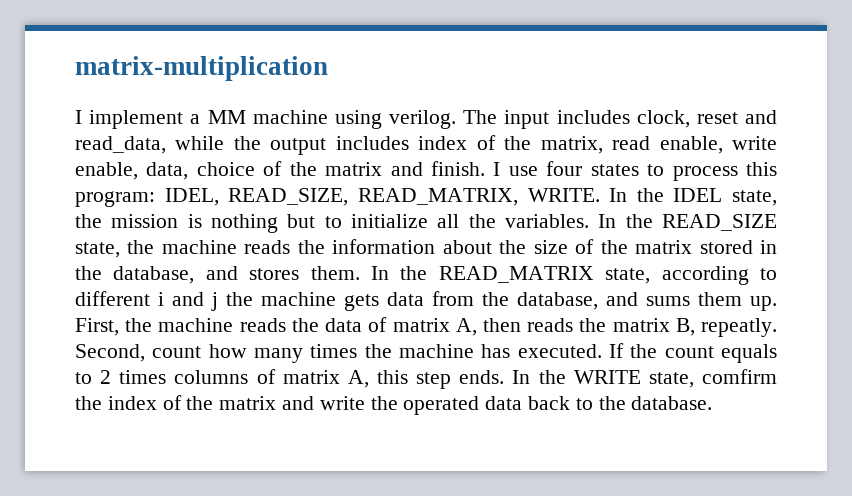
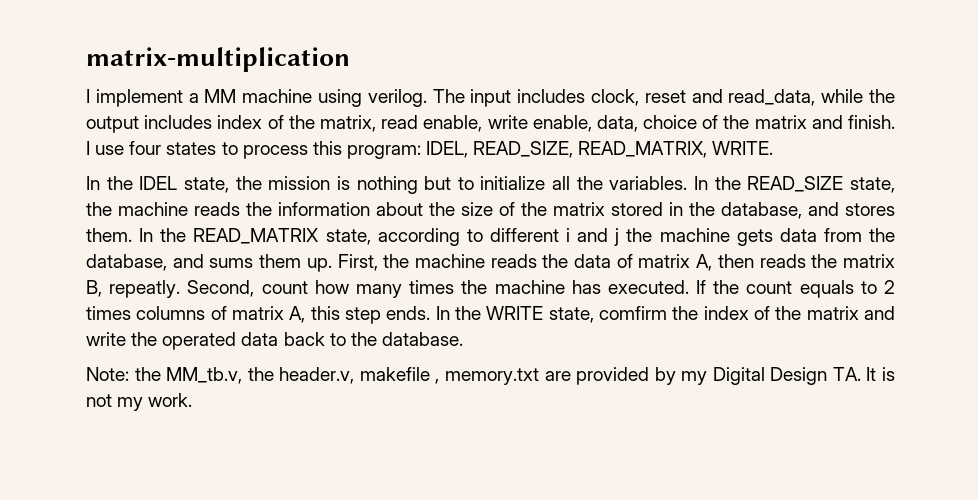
- I use four states to process this program: IDEL, READ_SIZE, READ_MATRIX, WRITE. In the IDEL state, the mission is nothing but to initialize all the variables.
+ I use four states to process this program: IDEL, READ_SIZE, READ_MATRIX, WRITE.
+ In the IDEL state, the mission is nothing but to initialize all the variables.
+ Note: the MM_tb.v, the header.v, makefile , memory.txt are provided by my Digital Design TA. It is not my work.

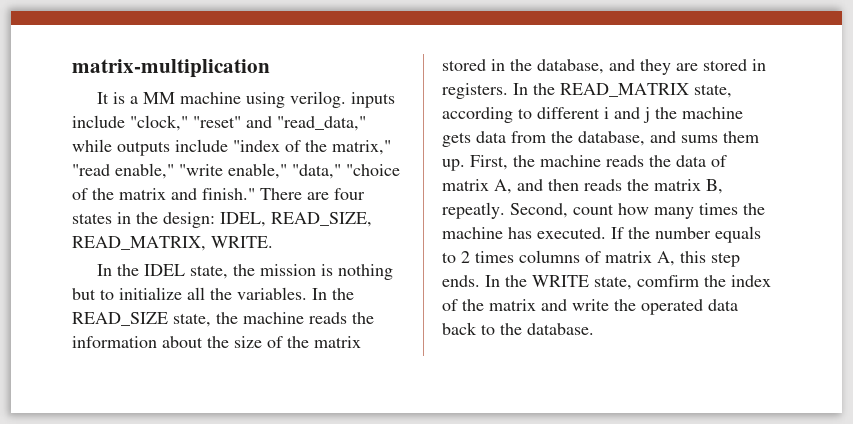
- I implement a MM machine using verilog. The input includes clock, reset and read_data, while the output includes index of the matrix, read enable, write enable, data, choice of the matrix and finish. I use four states to process this program: IDEL, READ_SIZE, READ_MATRIX, WRITE.
+ It is a MM machine using verilog. inputs include "clock," "reset" and "read_data," while outputs include "index of the matrix," "read enable," "write enable," "data," "choice of the matrix and finish." There are four states in the design: IDEL, READ_SIZE, READ_MATRIX, WRITE.
- In the READ_SIZE state, the machine reads the information about the size of the matrix stored in the database, and stores them.
+ In the READ_SIZE state, the machine reads the information about the size of the matrix stored in the database, and they are stored in registers.
- First, the machine reads the data of matrix A, then reads the matrix B, repeatly.
+ First, the machine reads the data of matrix A, and then reads the matrix B, repeatly.
- If the count equals to 2 times columns of matrix A, this step ends.
+ If the number equals to 2 times columns of matrix A, this step ends.
- Note: the MM_tb.v, the header.v, makefile , memory.txt are provided by my Digital Design TA. It is not my work.

